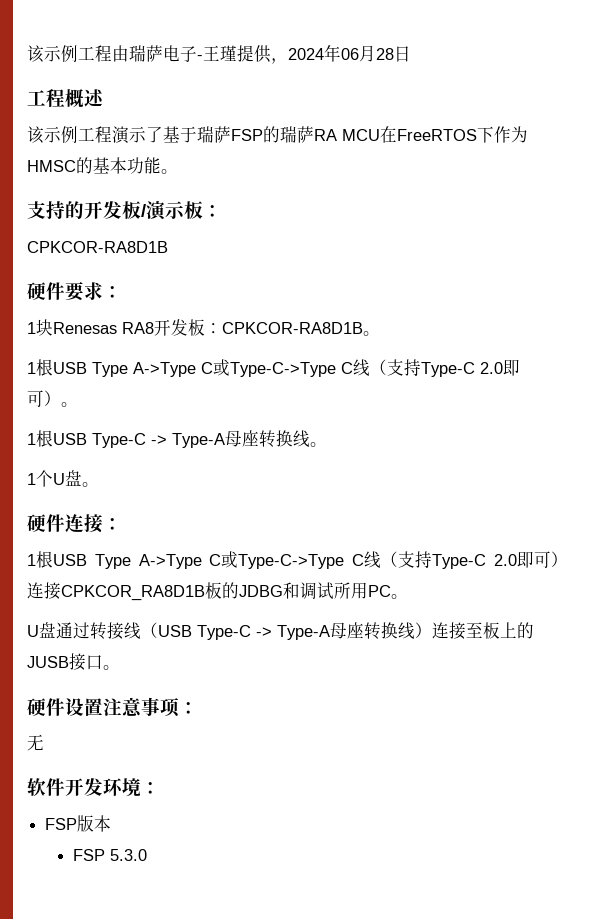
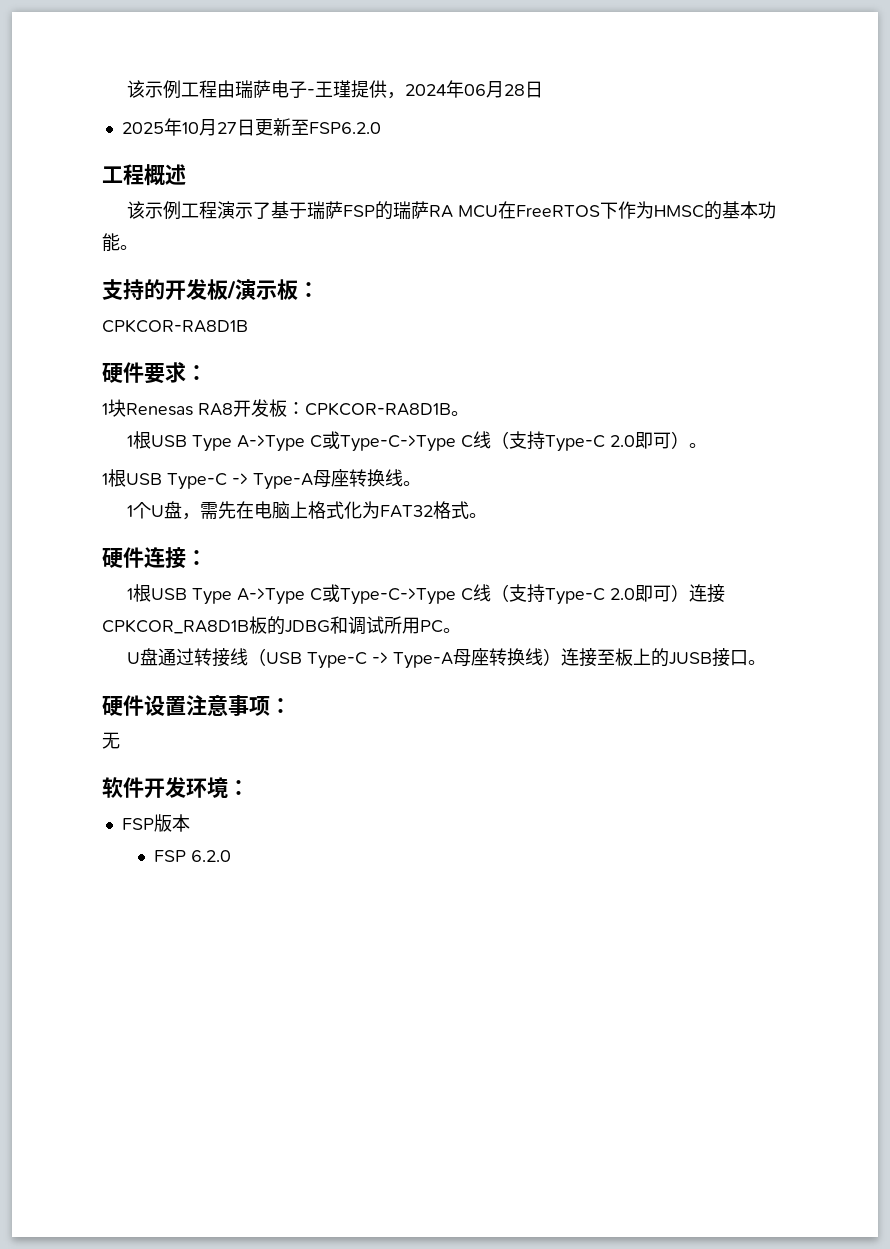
+ 2025年10月27日更新至FSP6.2.0
- 1个U盘。
+ 1个U盘，需先在电脑上格式化为FAT32格式。
- FSP 5.3.0
+ FSP 6.2.0

